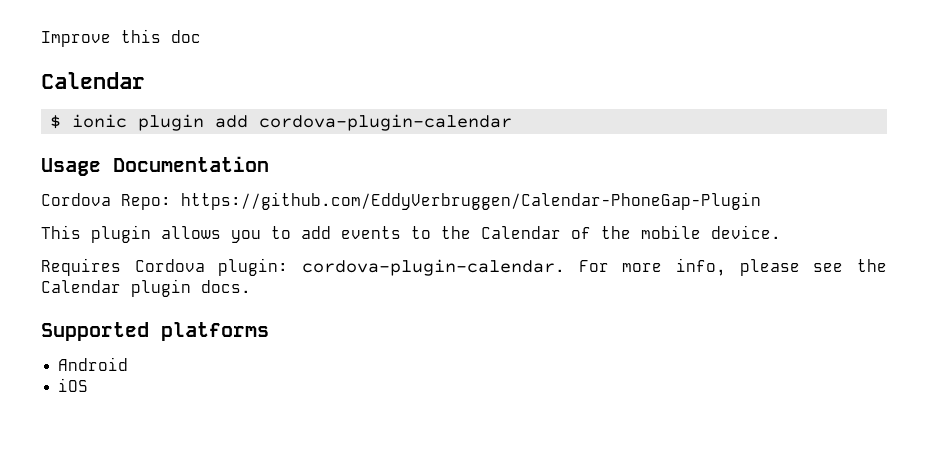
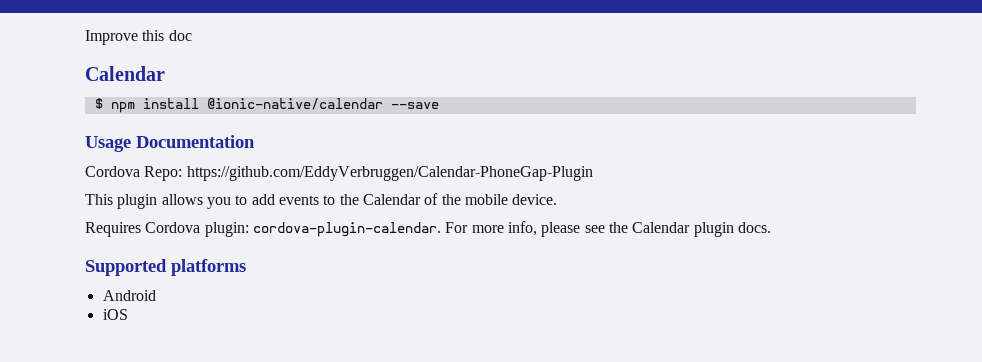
- $ ionic plugin add cordova-plugin-calendar
+ $ npm install @ionic-native/calendar --save

